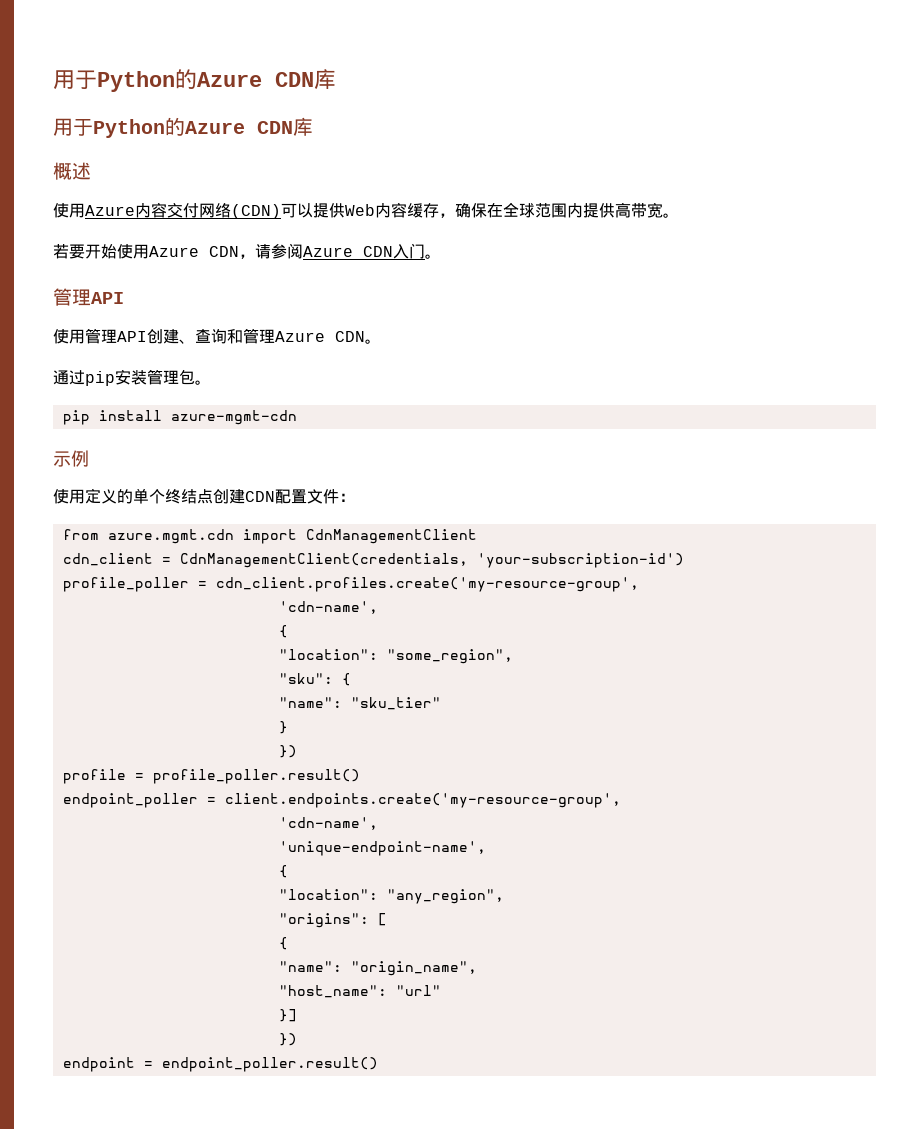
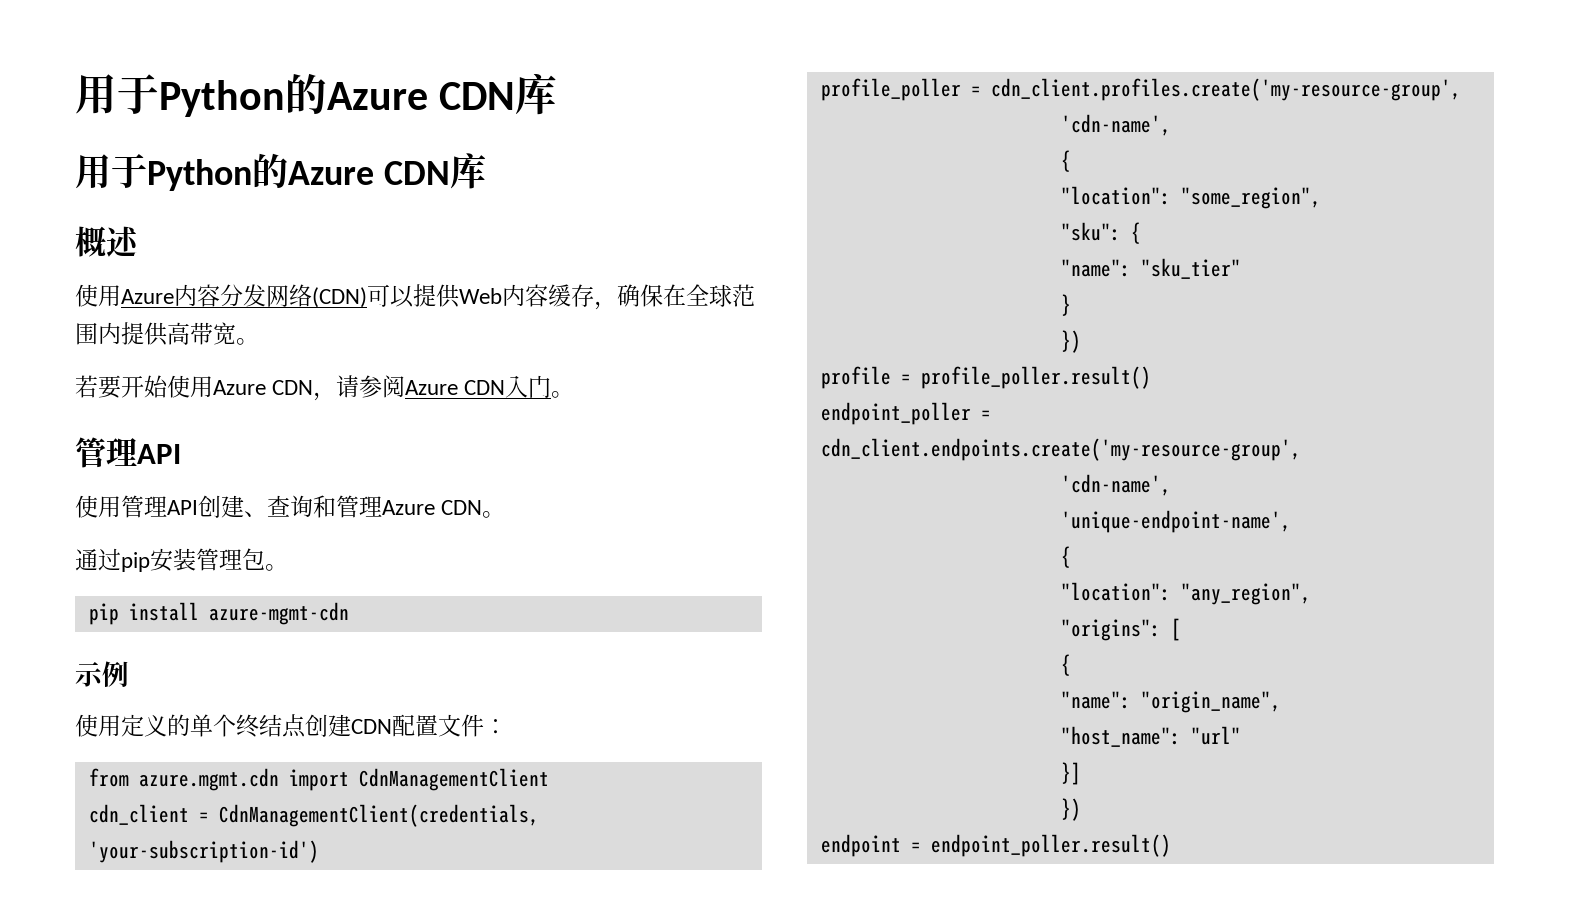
- 使用Azure内容交付网络(CDN)可以提供Web内容缓存，确保在全球范围内提供高带宽。
+ 使用Azure内容分发网络(CDN)可以提供Web内容缓存，确保在全球范围内提供高带宽。
- endpoint_poller = client.endpoints.create('my-resource-group',
+ endpoint_poller = cdn_client.endpoints.create('my-resource-group',

